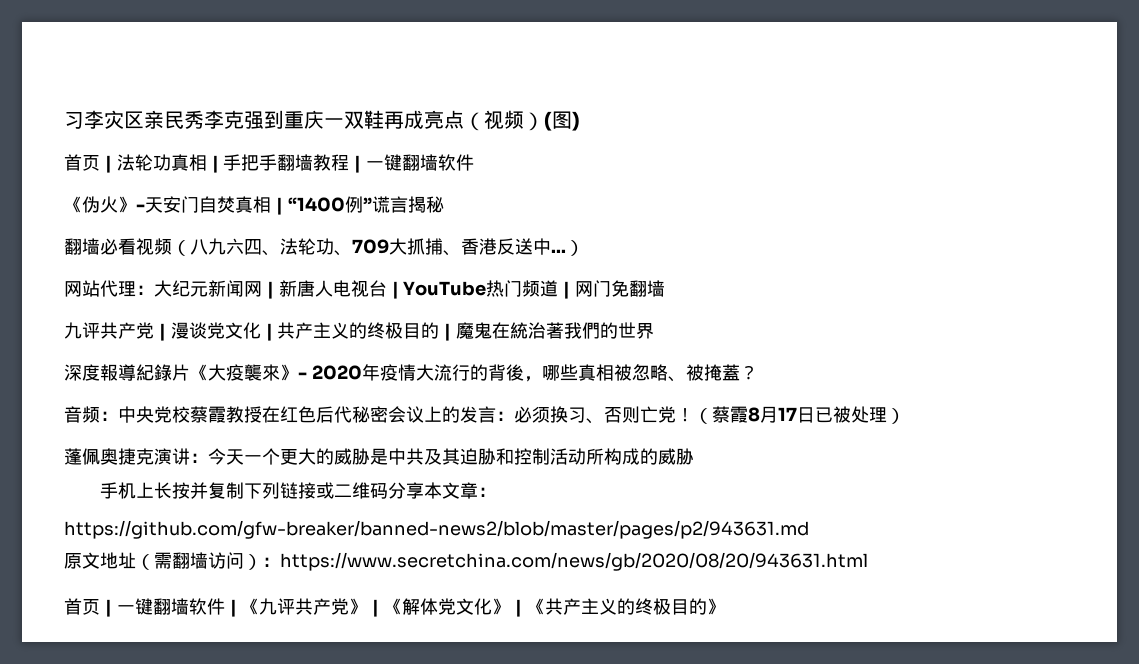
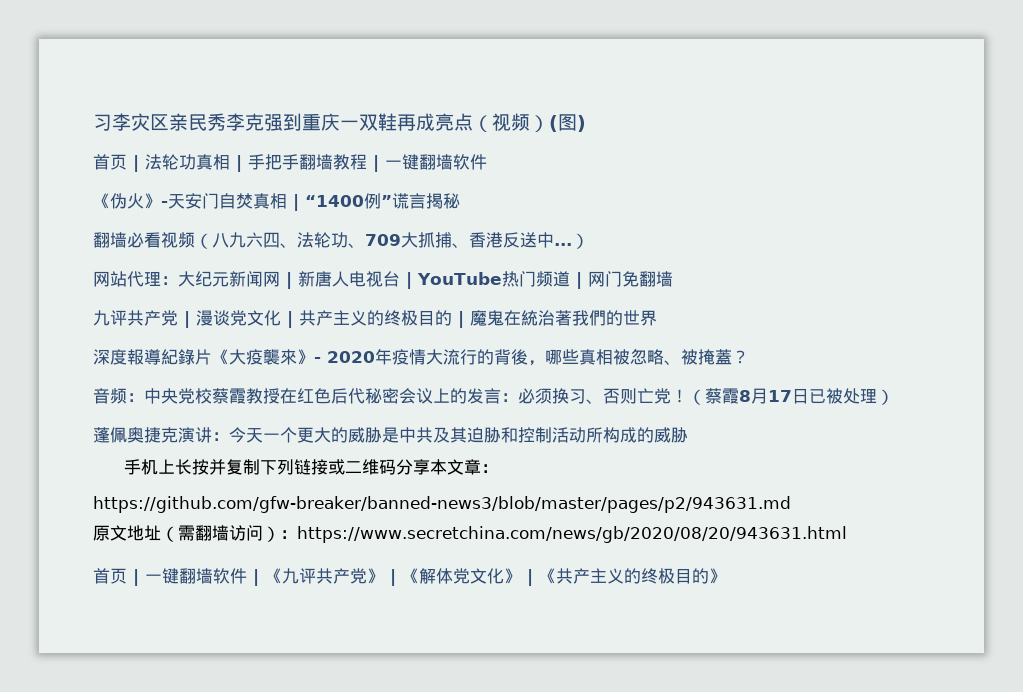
- https://github.com/gfw-breaker/banned-news2/blob/master/pages/p2/943631.md
+ https://github.com/gfw-breaker/banned-news3/blob/master/pages/p2/943631.md

